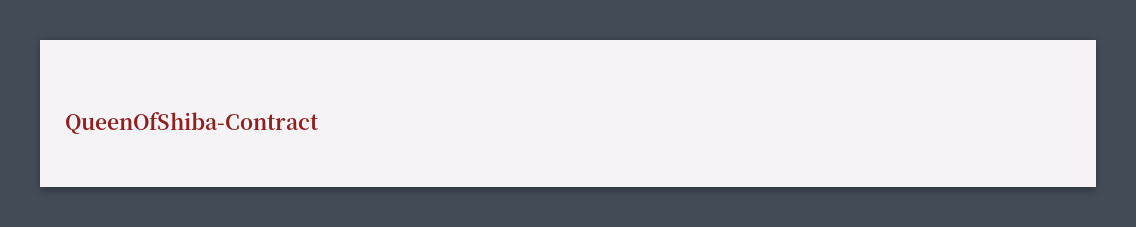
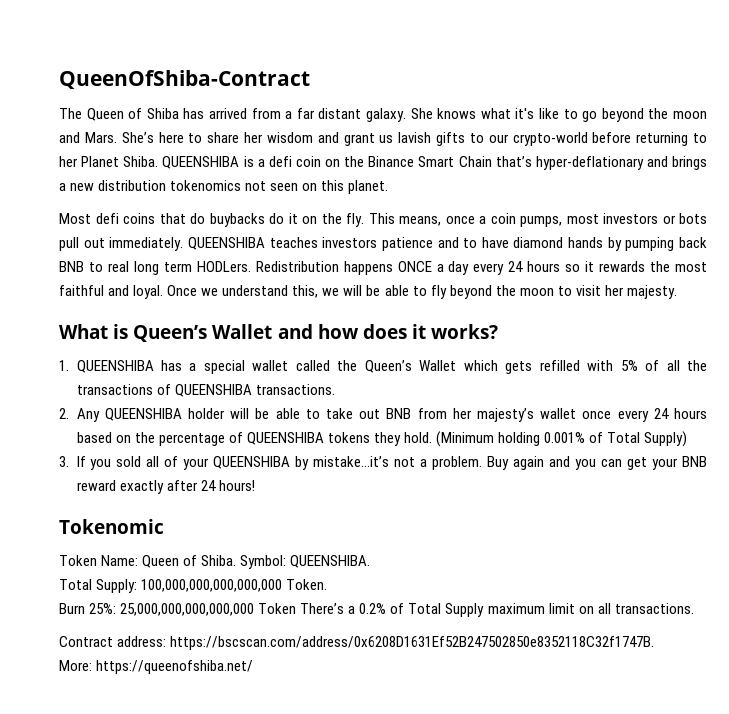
+ The Queen of Shiba has arrived from a far distant galaxy. She knows what it's like to go beyond the moon and Mars. She’s here to share her wisdom and grant us lavish gifts to our crypto-world before returning to her Planet Shiba. QUEENSHIBA is a defi coin on the Binance Smart Chain that’s hyper-deflationary and brings a new distribution tokenomics not seen on this planet.
+ Most defi coins that do buybacks do it on the fly. This means, once a coin pumps, most investors or bots pull out immediately. QUEENSHIBA teaches investors patience and to have diamond hands by pumping back BNB to real long term HODLers. Redistribution happens ONCE a day every 24 hours so it rewards the most faithful and loyal. Once we understand this, we will be able to fly beyond the moon to visit her majesty.
+ What is Queen’s Wallet and how does it works?
+ 1. QUEENSHIBA has a special wallet called the Queen’s Wallet which gets refilled with 5% of all the transactions of QUEENSHIBA transactions.
+ 2. Any QUEENSHIBA holder will be able to take out BNB from her majesty’s wallet once every 24 hours based on the percentage of QUEENSHIBA tokens they hold. (Minimum holding 0.001% of Total Supply)
+ 3. If you sold all of your QUEENSHIBA by mistake...it’s not a problem. Buy again and you can get your BNB reward exactly after 24 hours!
+ Tokenomic
+ Token Name: Queen of Shiba. Symbol: QUEENSHIBA.
+ Total Supply: 100,000,000,000,000,000 Token.
+ Burn 25%: 25,000,000,000,000,000 Token There’s a 0.2% of Total Supply maximum limit on all transactions.
+ Contract address: https://bscscan.com/address/0x6208D1631Ef52B247502850e8352118C32f1747B.
+ More: https://queenofshiba.net/

